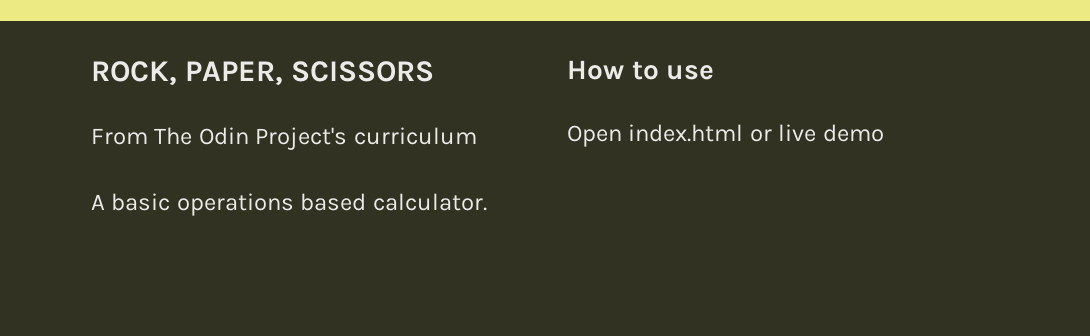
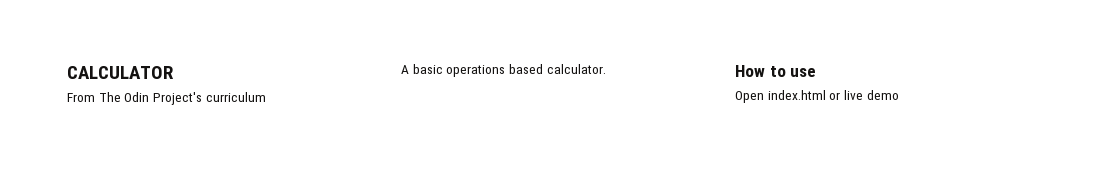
- ROCK, PAPER, SCISSORS
+ CALCULATOR

